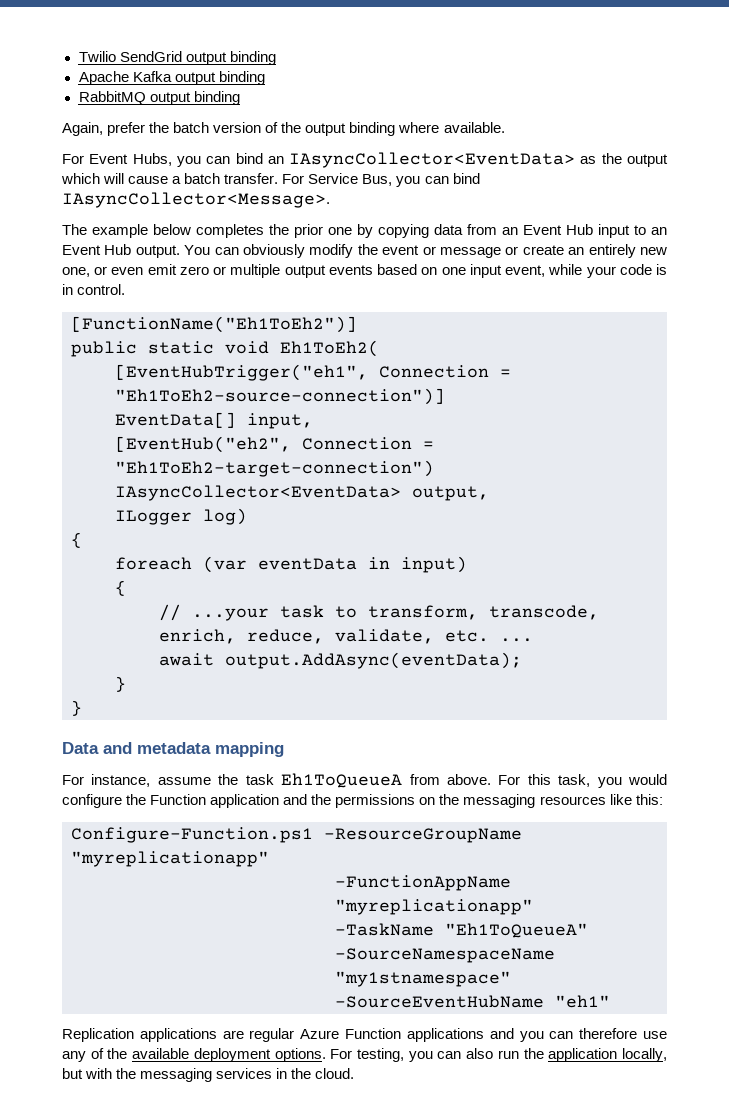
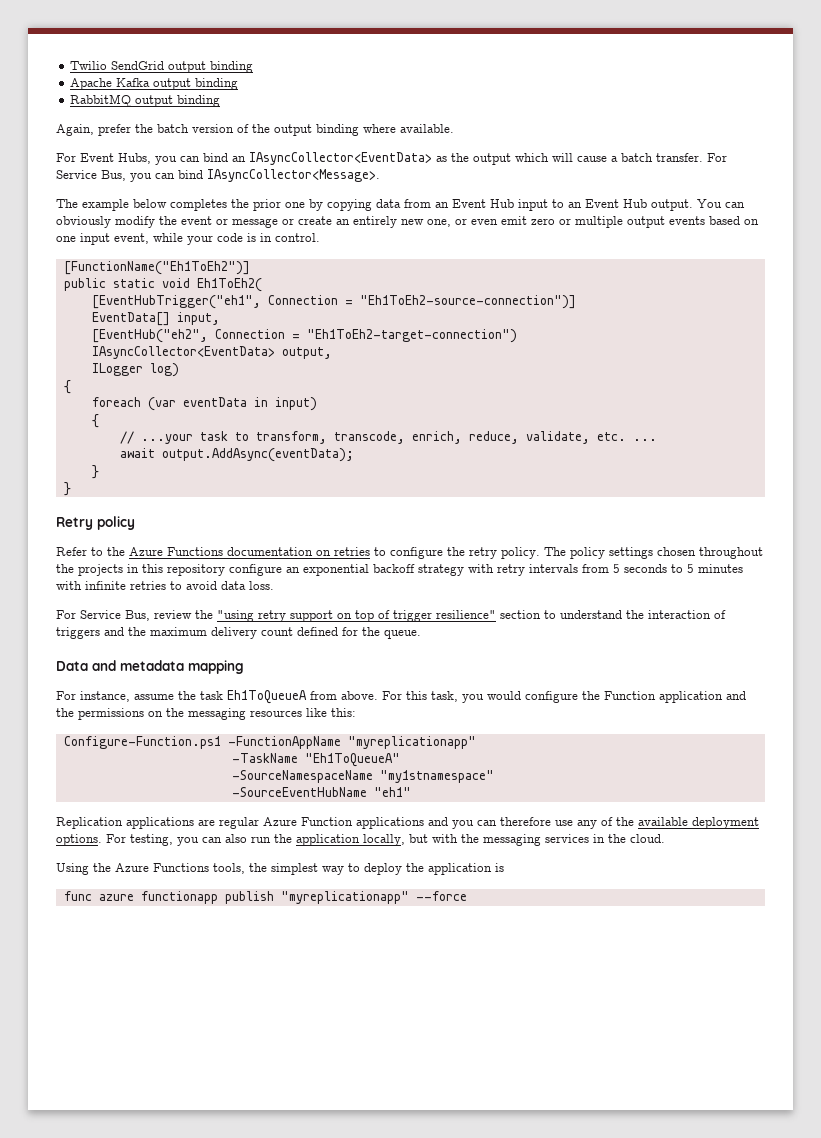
+ Retry policy
+ Refer to the Azure Functions documentation on retries to configure the retry policy. The policy settings chosen throughout the projects in this repository configure an exponential backoff strategy with retry intervals from 5 seconds to 5 minutes with infinite retries to avoid data loss.
+ For Service Bus, review the "using retry support on top of trigger resilience" section to understand the interaction of triggers and the maximum delivery count defined for the queue.
- Configure-Function.ps1 -ResourceGroupName "myreplicationapp"
- -FunctionAppName "myreplicationapp"
+ Configure-Function.ps1 -FunctionAppName "myreplicationapp"
+ Using the Azure Functions tools, the simplest way to deploy the application is
+ func azure functionapp publish "myreplicationapp" --force

